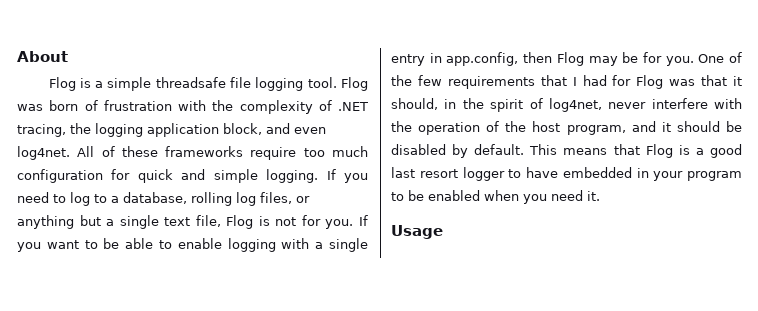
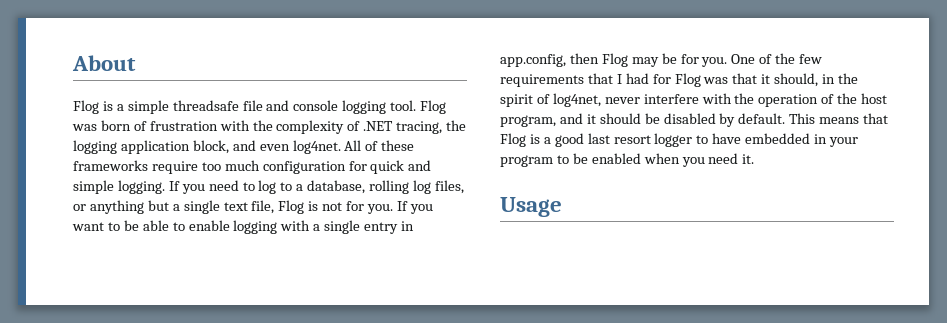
- Flog is a simple threadsafe file logging tool.
+ Flog is a simple threadsafe file and console logging tool.

